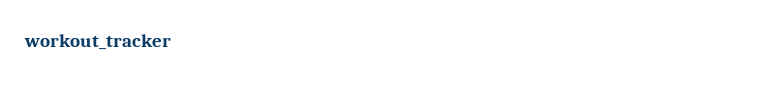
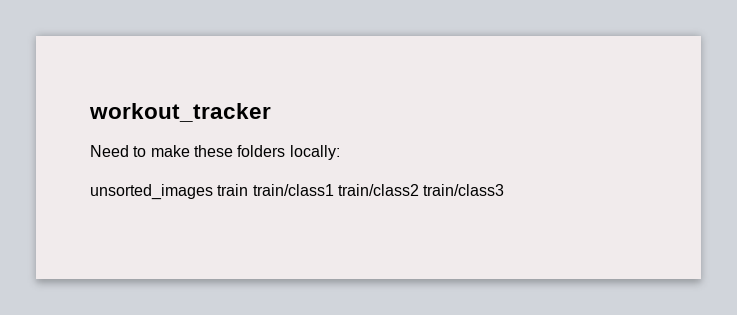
+ Need to make these folders locally:
+ unsorted_images train train/class1 train/class2 train/class3

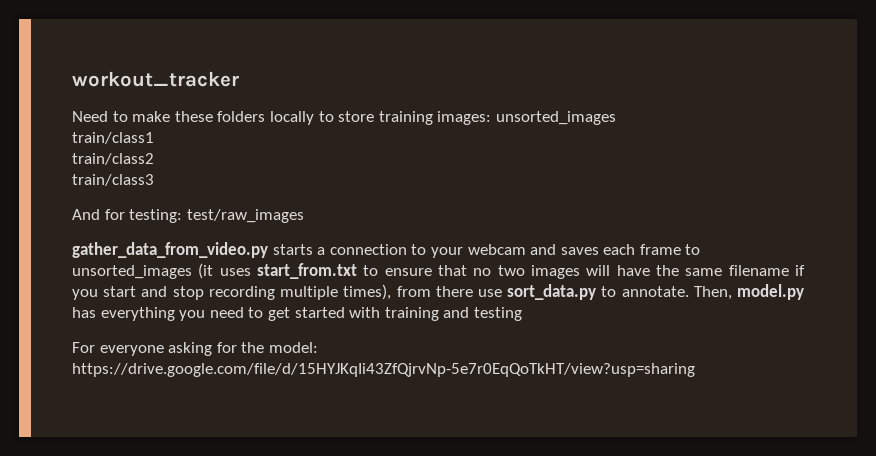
- Need to make these folders locally:
- unsorted_images train train/class1 train/class2 train/class3
+ Need to make these folders locally to store training images: unsorted_images
+ train/class1
+ train/class2
+ train/class3
+ And for testing: test/raw_images
+ gather_data_from_video.py starts a connection to your webcam and saves each frame to unsorted_images (it uses start_from.txt to ensure that no two images will have the same filename if you start and stop recording multiple times), from there use sort_data.py to annotate. Then, model.py has everything you need to get started with training and testing
+ For everyone asking for the model: https://drive.google.com/file/d/15HYJKqIi43ZfQjrvNp-5e7r0EqQoTkHT/view?usp=sharing

